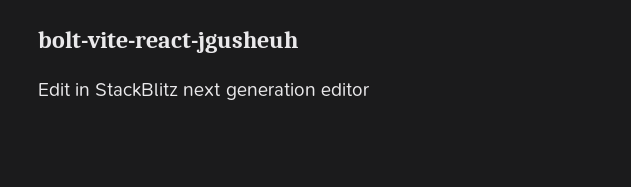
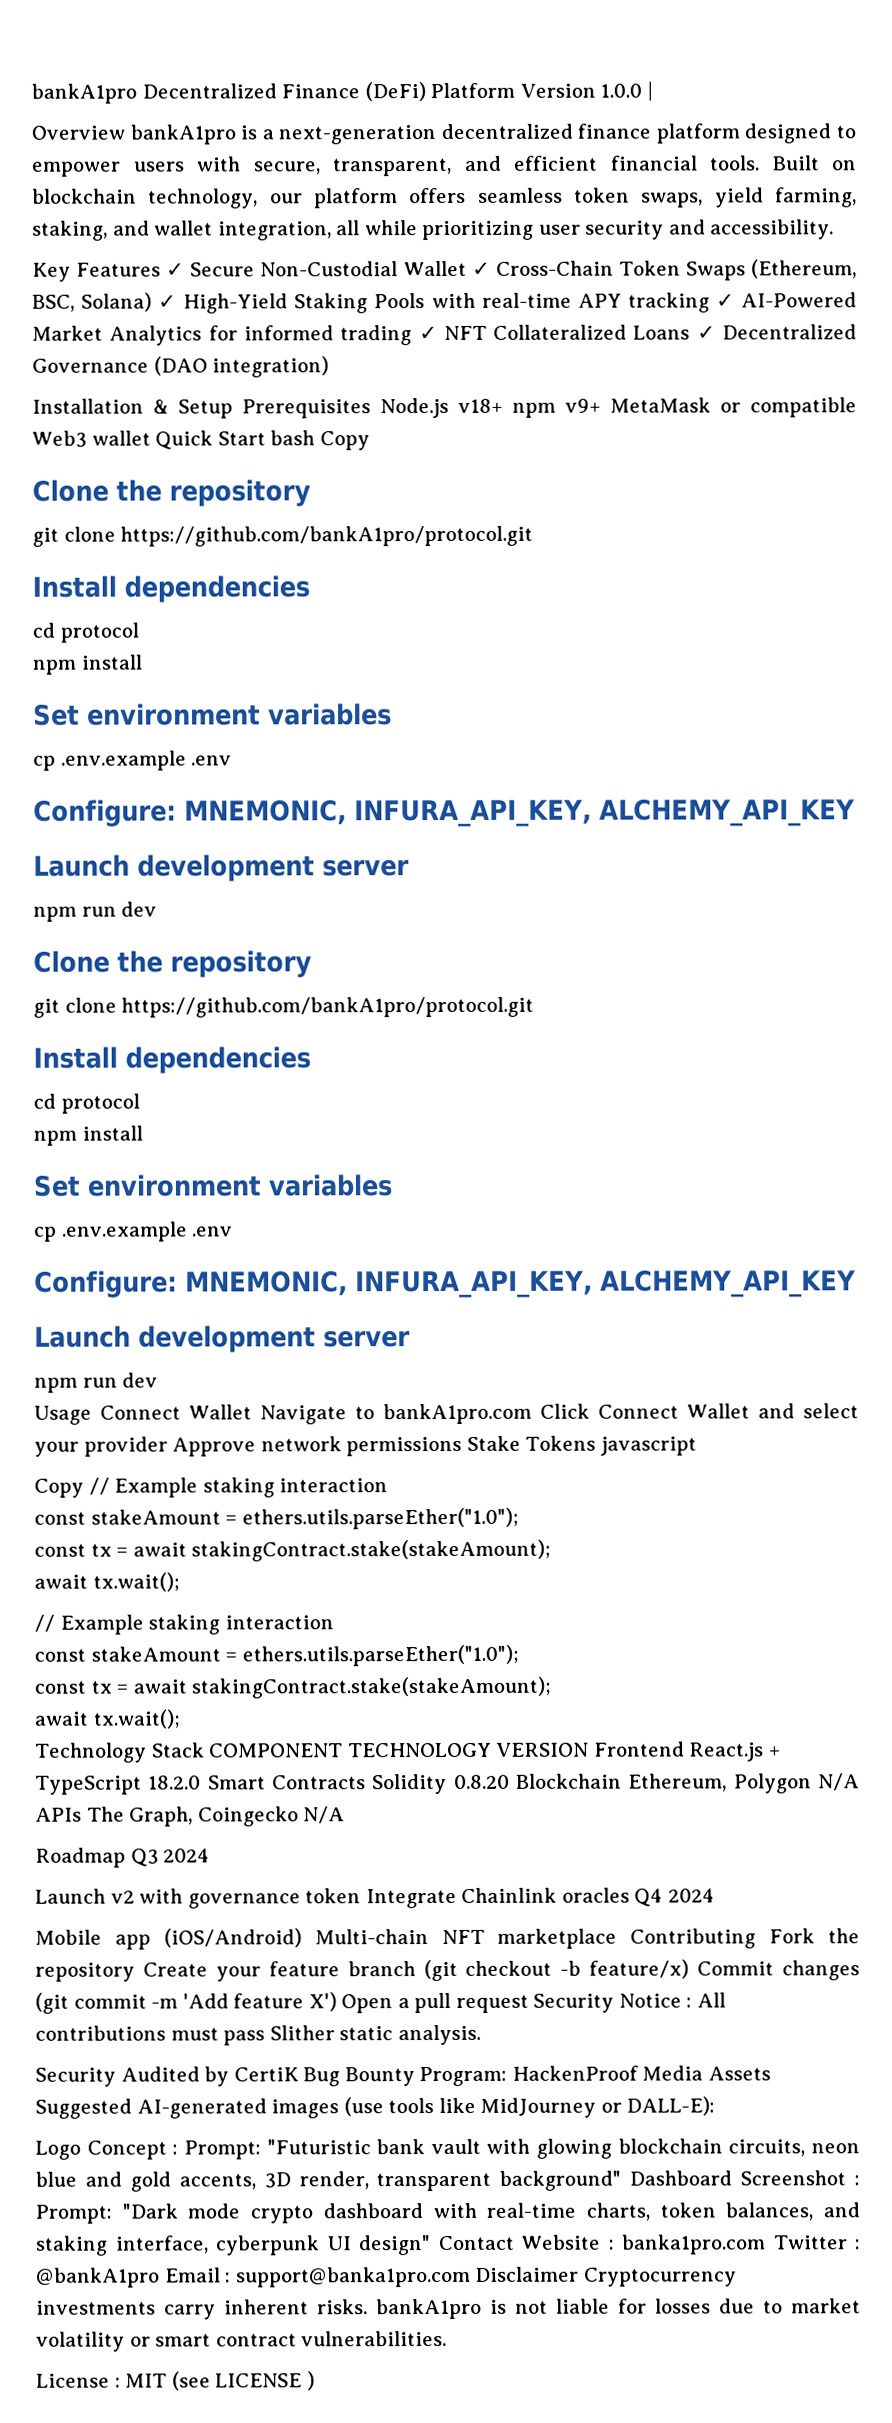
- bolt-vite-react-jgusheuh
- Edit in StackBlitz next generation editor
+ bankA1pro Decentralized Finance (DeFi) Platform Version 1.0.0 |
+ Overview bankA1pro is a next-generation decentralized finance platform designed to empower users with secure, transparent, and efficient financial tools. Built on blockchain technology, our platform offers seamless token swaps, yield farming, staking, and wallet integration, all while prioritizing user security and accessibility.
+ Key Features ✓ Secure Non-Custodial Wallet ✓ Cross-Chain Token Swaps (Ethereum, BSC, Solana) ✓ High-Yield Staking Pools with real-time APY tracking ✓ AI-Powered Market Analytics for informed trading ✓ NFT Collateralized Loans ✓ Decentralized Governance (DAO integration)
+ Installation & Setup Prerequisites Node.js v18+ npm v9+ MetaMask or compatible Web3 wallet Quick Start bash Copy
+ Clone the repository
+ git clone https://github.com/bankA1pro/protocol.git
+ Install dependencies
+ cd protocol
+ npm install
+ Set environment variables
+ cp .env.example .env
+ Configure: MNEMONIC, INFURA_API_KEY, ALCHEMY_API_KEY
+ Launch development server
+ npm run dev
+ Clone the repository
+ git clone https://github.com/bankA1pro/protocol.git
+ Install dependencies
+ cd protocol
+ npm install
+ Set environment variables
+ cp .env.example .env
+ Configure: MNEMONIC, INFURA_API_KEY, ALCHEMY_API_KEY
+ Launch development server
+ npm run dev
+ Usage Connect Wallet Navigate to bankA1pro.com Click Connect Wallet and select your provider Approve network permissions Stake Tokens javascript
+ Copy // Example staking interaction
+ const stakeAmount = ethers.utils.parseEther("1.0");
+ const tx = await stakingContract.stake(stakeAmount);
+ await tx.wait();
+ // Example staking interaction
+ const stakeAmount = ethers.utils.parseEther("1.0");
+ const tx = await stakingContract.stake(stakeAmount);
+ await tx.wait();
+ Technology Stack COMPONENT TECHNOLOGY VERSION Frontend React.js + TypeScript 18.2.0 Smart Contracts Solidity 0.8.20 Blockchain Ethereum, Polygon N/A APIs The Graph, Coingecko N/A
+ Roadmap Q3 2024
+ Launch v2 with governance token Integrate Chainlink oracles Q4 2024
+ Mobile app (iOS/Android) Multi-chain NFT marketplace Contributing Fork the repository Create your feature branch (git checkout -b feature/x) Commit changes (git commit -m 'Add feature X') Open a pull request Security Notice : All contributions must pass Slither static analysis.
+ Security Audited by CertiK Bug Bounty Program: HackenProof Media Assets Suggested AI-generated images (use tools like MidJourney or DALL-E):
+ Logo Concept : Prompt: "Futuristic bank vault with glowing blockchain circuits, neon blue and gold accents, 3D render, transparent background" Dashboard Screenshot : Prompt: "Dark mode crypto dashboard with real-time charts, token balances, and staking interface, cyberpunk UI design" Contact Website : banka1pro.com Twitter : @bankA1pro Email : support@banka1pro.com Disclaimer Cryptocurrency investments carry inherent risks. bankA1pro is not liable for losses due to market volatility or smart contract vulnerabilities.
+ License : MIT (see LICENSE )

